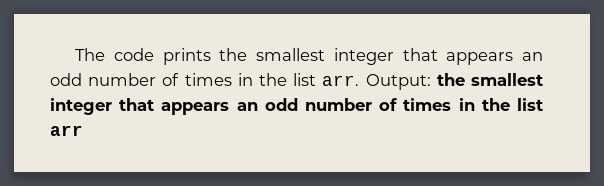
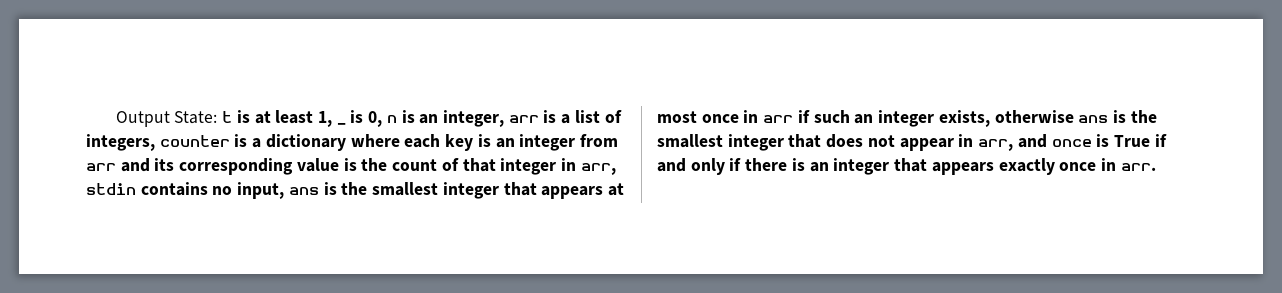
- The code prints the smallest integer that appears an odd number of times in the list arr. Output: the smallest integer that appears an odd number of times in the list arr
+ Output State: t is at least 1, _ is 0, n is an integer, arr is a list of integers, counter is a dictionary where each key is an integer from arr and its corresponding value is the count of that integer in arr, stdin contains no input, ans is the smallest integer that appears at most once in arr if such an integer exists, otherwise ans is the smallest integer that does not appear in arr, and once is True if and only if there is an integer that appears exactly once in arr.

